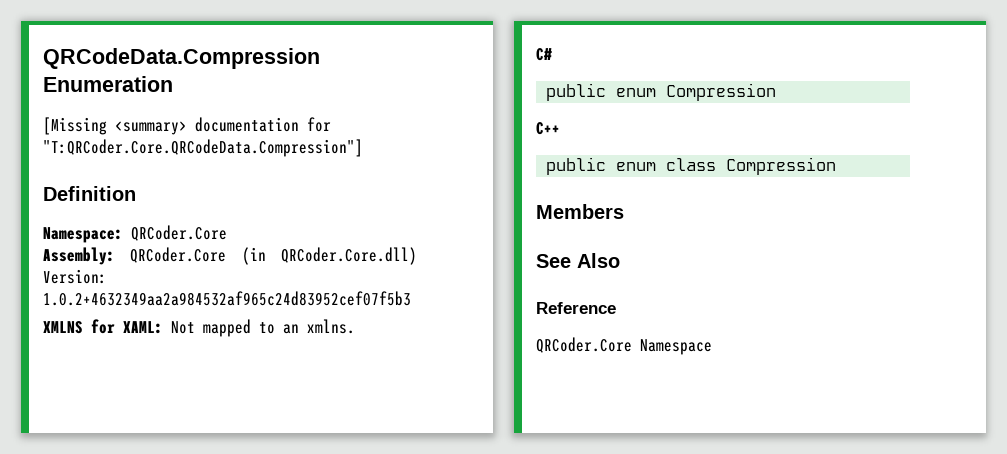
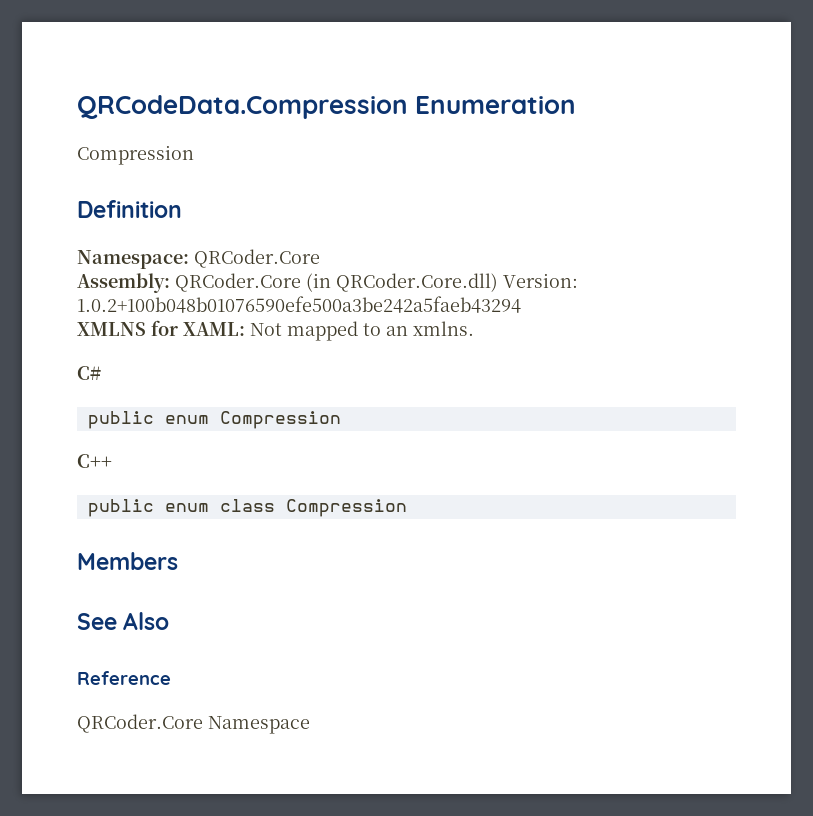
  QRCodeData.Compression Enumeration
- [Missing <summary> documentation for "T:QRCoder.Core.QRCodeData.Compression"]
+ Compression
- Assembly: QRCoder.Core (in QRCoder.Core.dll) Version: 1.0.2+4632349aa2a984532af965c24d83952cef07f5b3
+ Assembly: QRCoder.Core (in QRCoder.Core.dll) Version: 1.0.2+100b048b01076590efe500a3be242a5faeb43294

